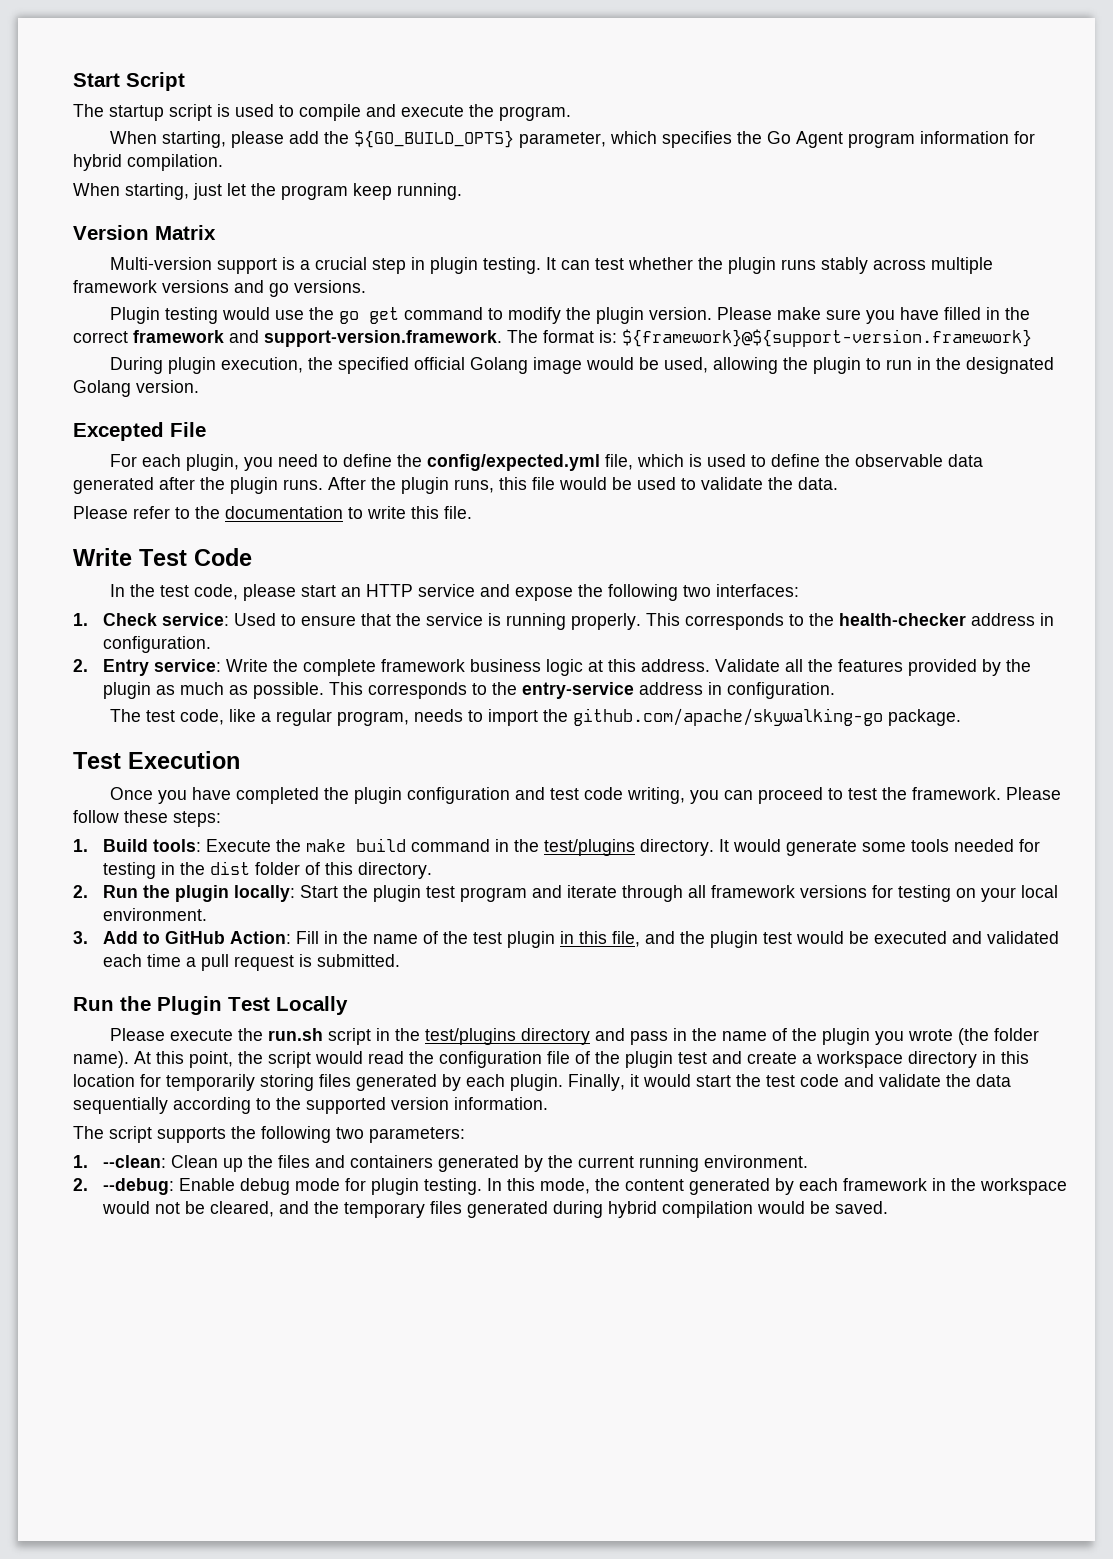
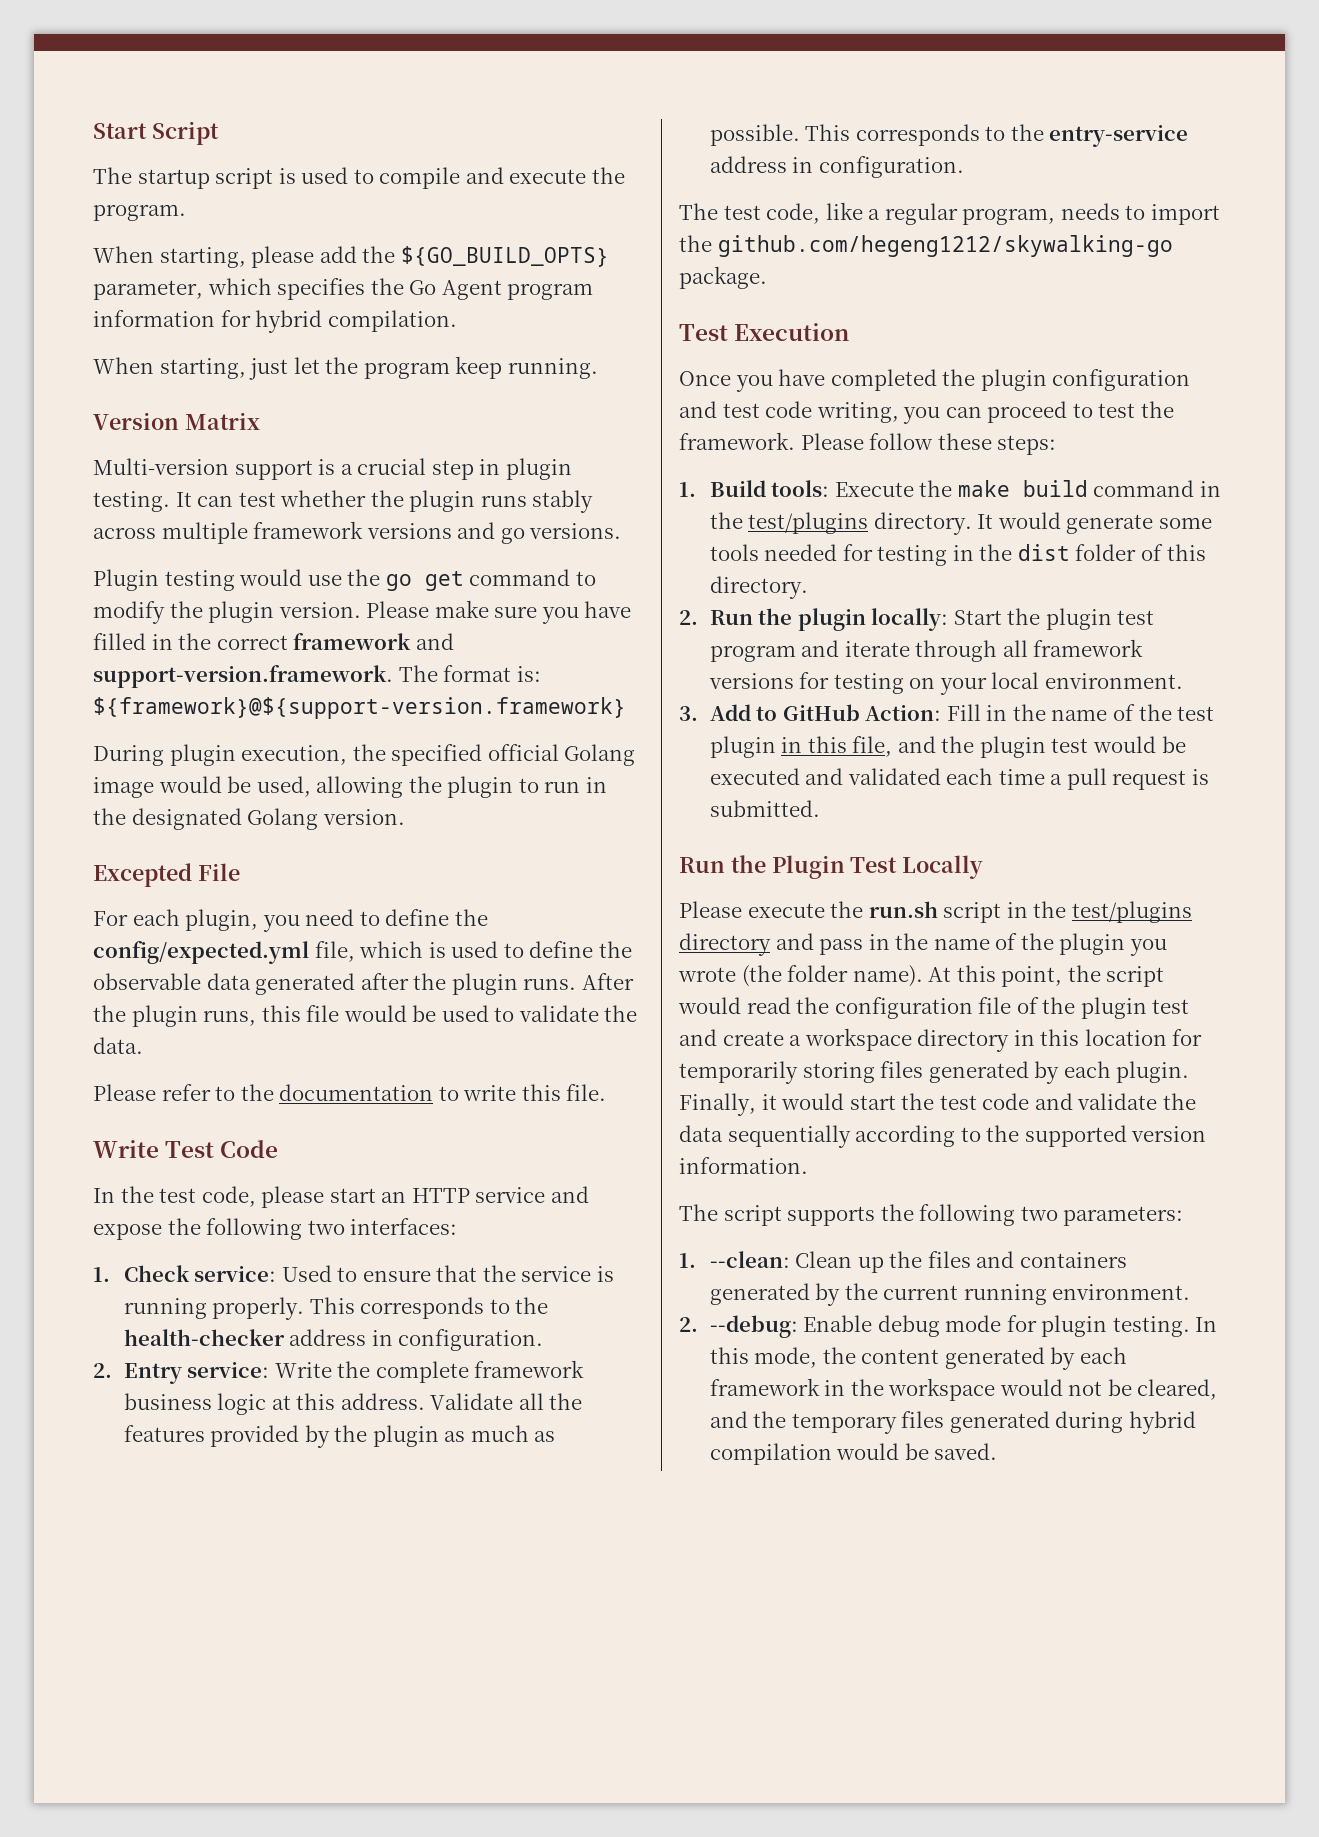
- The test code, like a regular program, needs to import the github.com/apache/skywalking-go package.
+ The test code, like a regular program, needs to import the github.com/hegeng1212/skywalking-go package.

